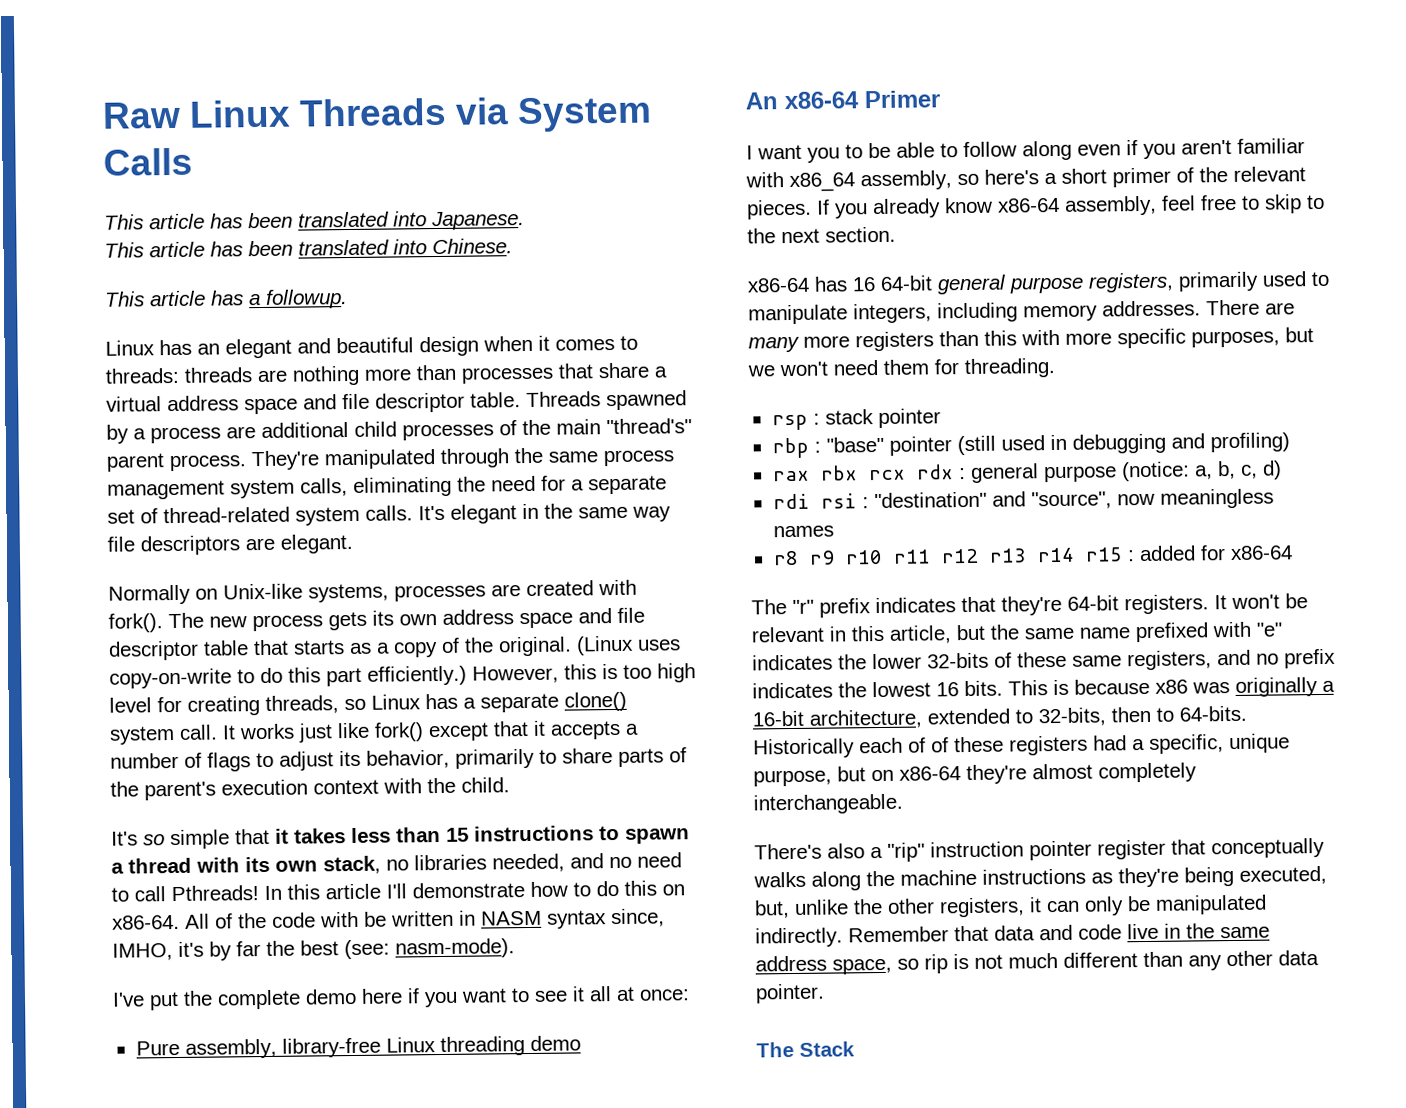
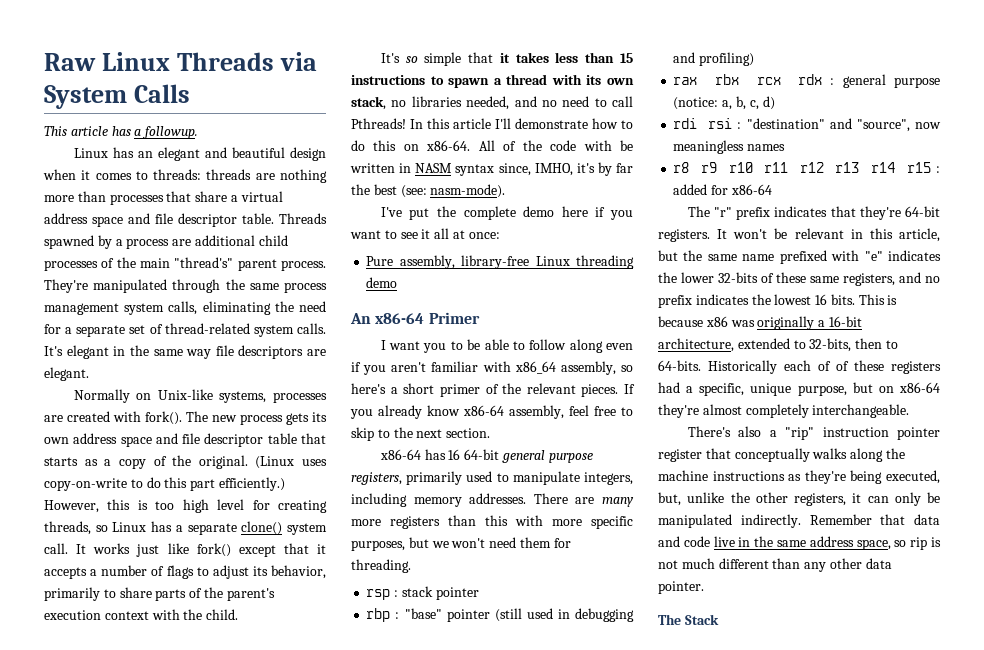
- This article has been translated into Japanese.
- This article has been translated into Chinese.

